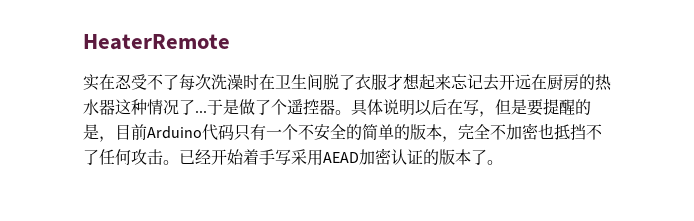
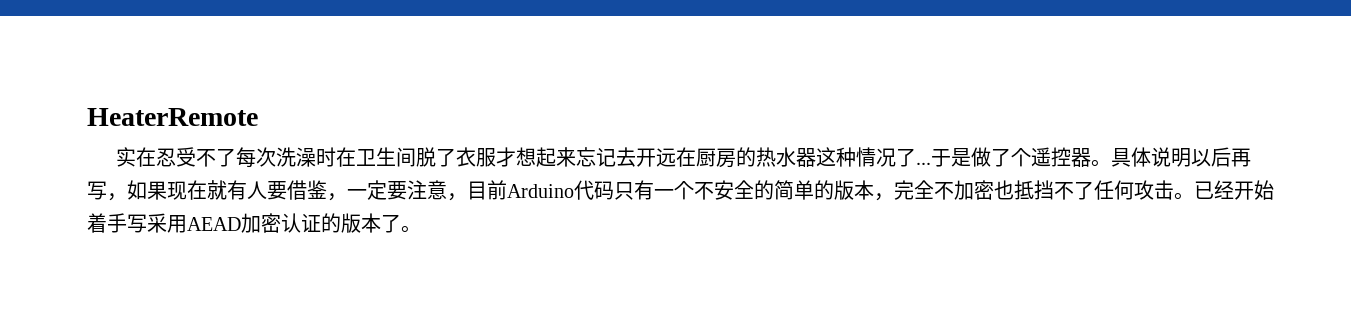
- 具体说明以后在写，但是要提醒的是，目前Arduino代码只有一个不安全的简单的版本，完全不加密也抵挡不了任何攻击。
+ 具体说明以后再写，如果现在就有人要借鉴，一定要注意，目前Arduino代码只有一个不安全的简单的版本，完全不加密也抵挡不了任何攻击。

